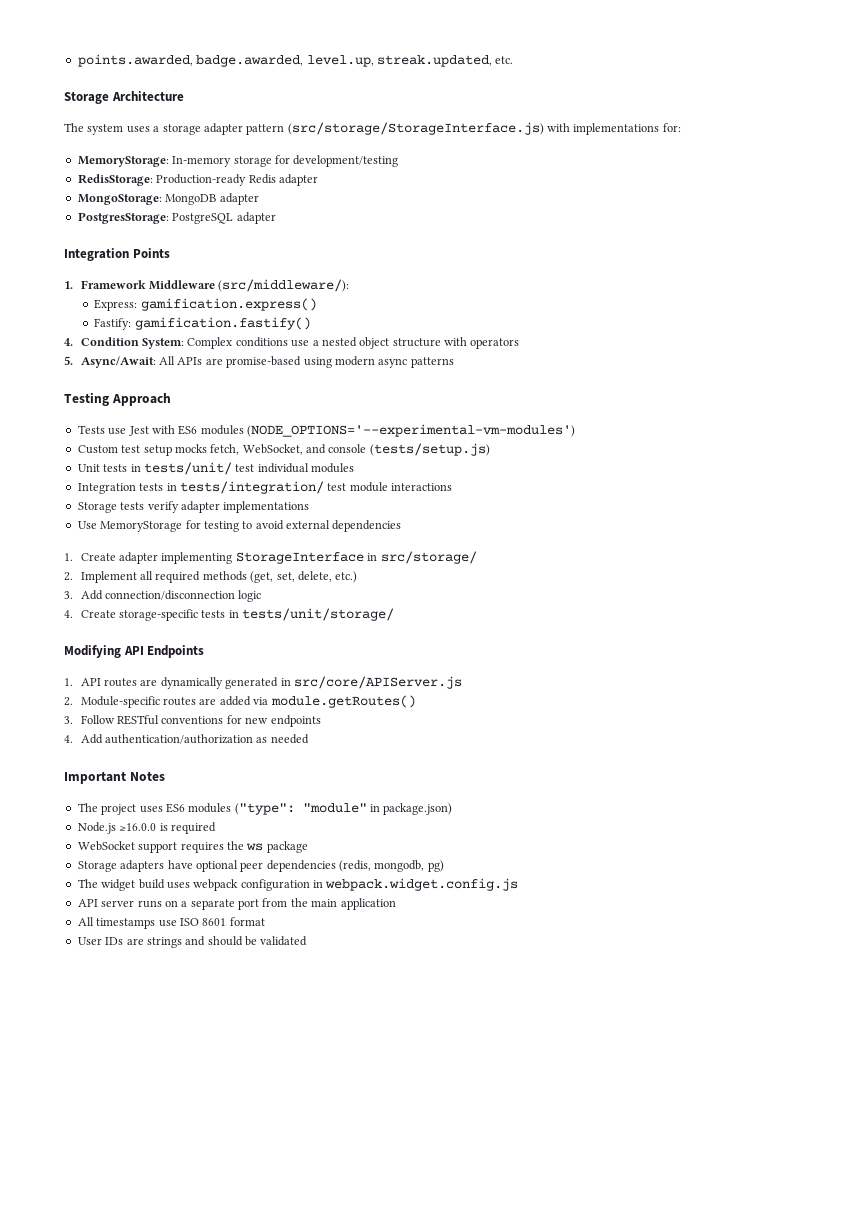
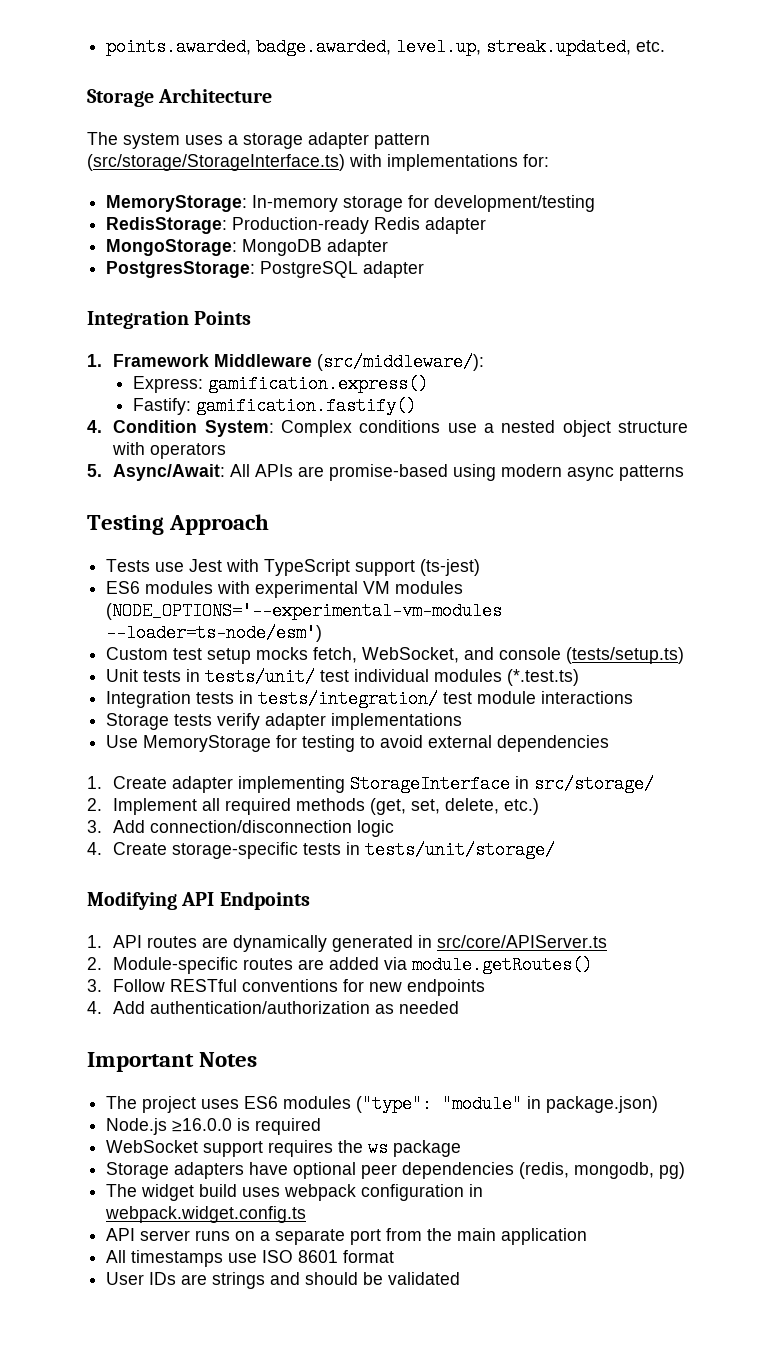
- The system uses a storage adapter pattern (src/storage/StorageInterface.js) with implementations for:
+ The system uses a storage adapter pattern (src/storage/StorageInterface.ts) with implementations for:
- Tests use Jest with ES6 modules (NODE_OPTIONS='--experimental-vm-modules')
+ Tests use Jest with TypeScript support (ts-jest)
+ ES6 modules with experimental VM modules (NODE_OPTIONS='--experimental-vm-modules --loader=ts-node/esm')
- Custom test setup mocks fetch, WebSocket, and console (tests/setup.js)
+ Custom test setup mocks fetch, WebSocket, and console (tests/setup.ts)
- Unit tests in tests/unit/ test individual modules
+ Unit tests in tests/unit/ test individual modules (*.test.ts)
- 1. API routes are dynamically generated in src/core/APIServer.js
+ 1. API routes are dynamically generated in src/core/APIServer.ts
- The widget build uses webpack configuration in webpack.widget.config.js
+ The widget build uses webpack configuration in webpack.widget.config.ts

